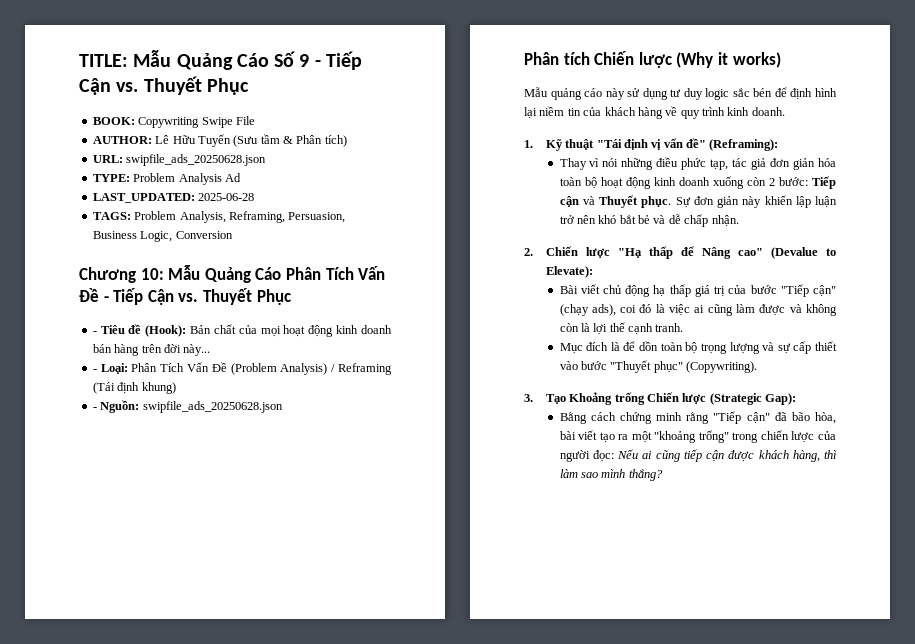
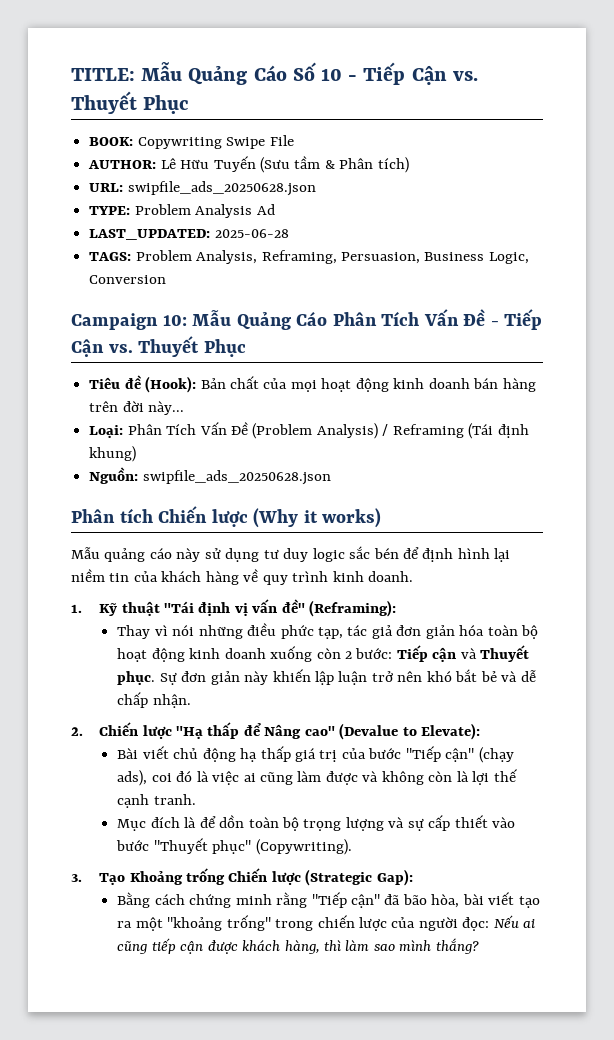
- TITLE: Mẫu Quảng Cáo Số 9 - Tiếp Cận vs. Thuyết Phục
+ TITLE: Mẫu Quảng Cáo Số 10 - Tiếp Cận vs. Thuyết Phục
- Chương 10: Mẫu Quảng Cáo Phân Tích Vấn Đề - Tiếp Cận vs. Thuyết Phục
+ Campaign 10: Mẫu Quảng Cáo Phân Tích Vấn Đề - Tiếp Cận vs. Thuyết Phục
- - Tiêu đề (Hook): Bản chất của mọi hoạt động kinh doanh bán hàng trên đời này...
+ Tiêu đề (Hook): Bản chất của mọi hoạt động kinh doanh bán hàng trên đời này...
- - Loại: Phân Tích Vấn Đề (Problem Analysis) / Reframing (Tái định khung)
+ Loại: Phân Tích Vấn Đề (Problem Analysis) / Reframing (Tái định khung)
- - Nguồn: swipfile_ads_20250628.json
+ Nguồn: swipfile_ads_20250628.json

